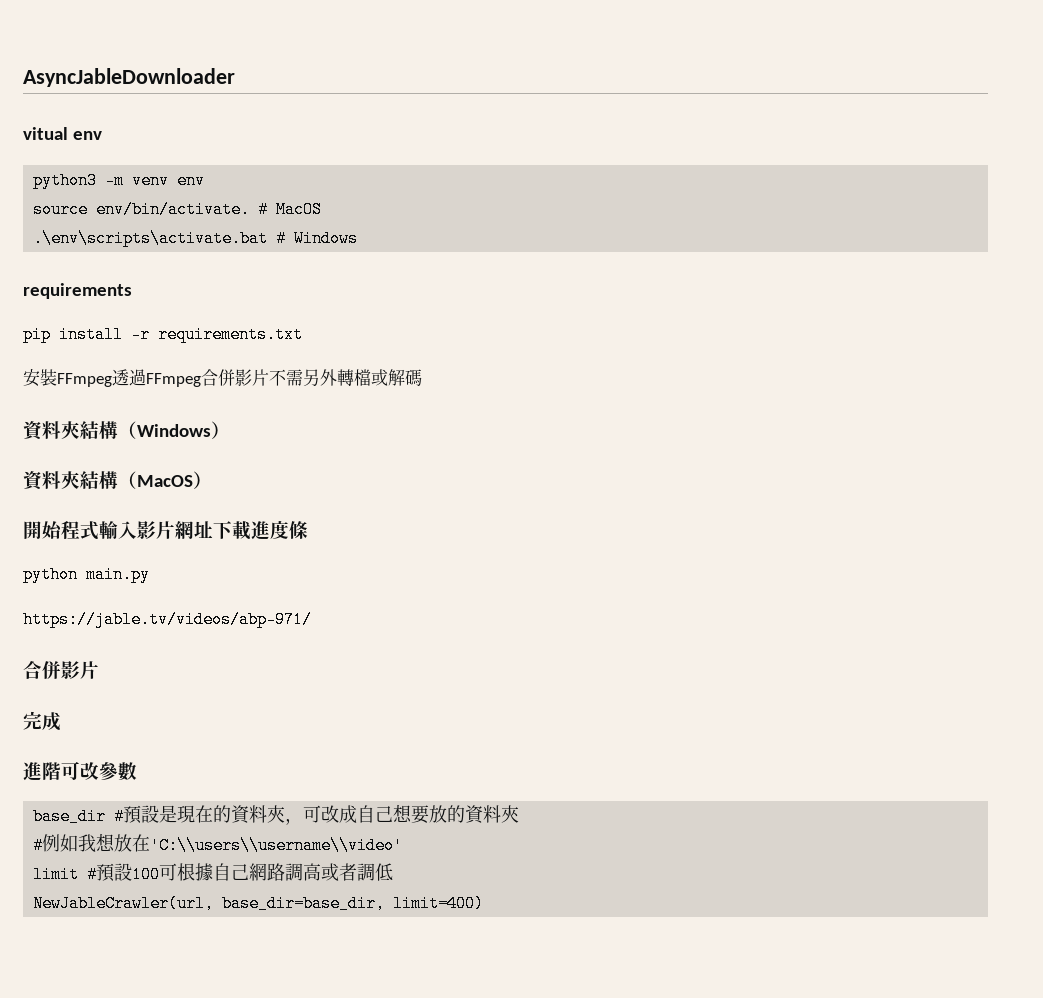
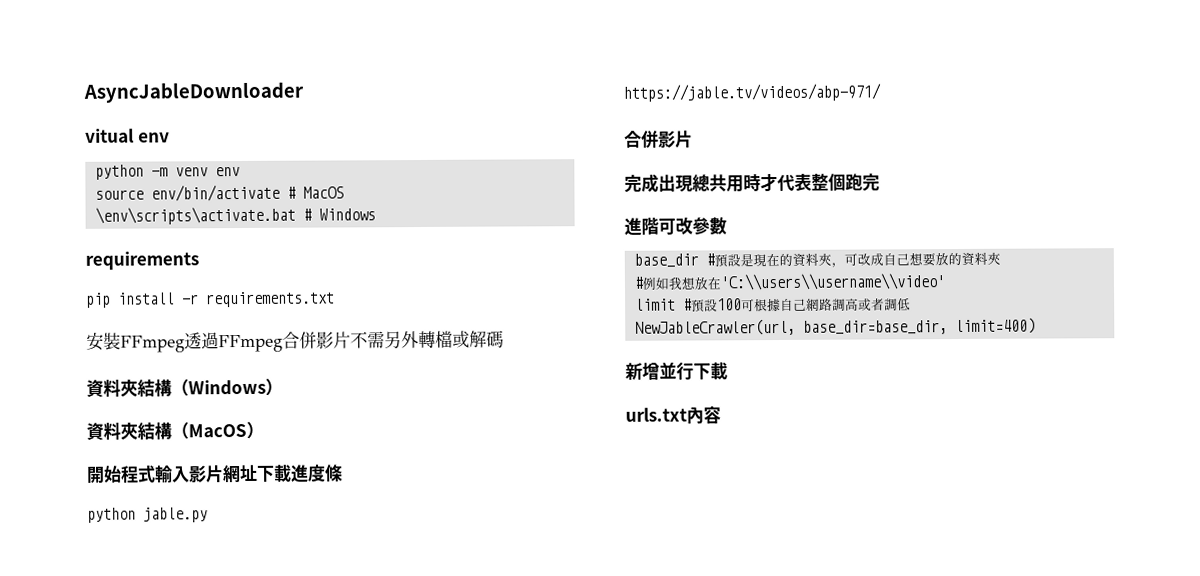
- python3 -m venv env
+ python -m venv env
- source env/bin/activate. # MacOS
+ source env/bin/activate # MacOS
- .\env\scripts\activate.bat # Windows
+ \env\scripts\activate.bat # Windows
- python main.py
+ python jable.py
- 完成
+ 完成出現總共用時才代表整個跑完
+ 新增並行下載
+ urls.txt內容

